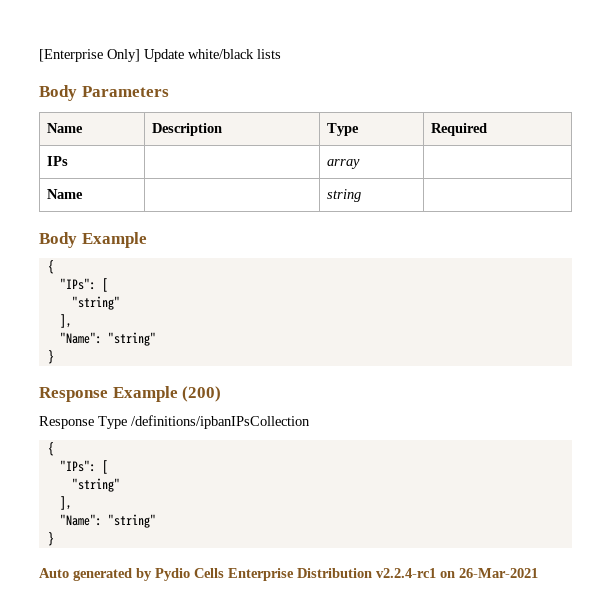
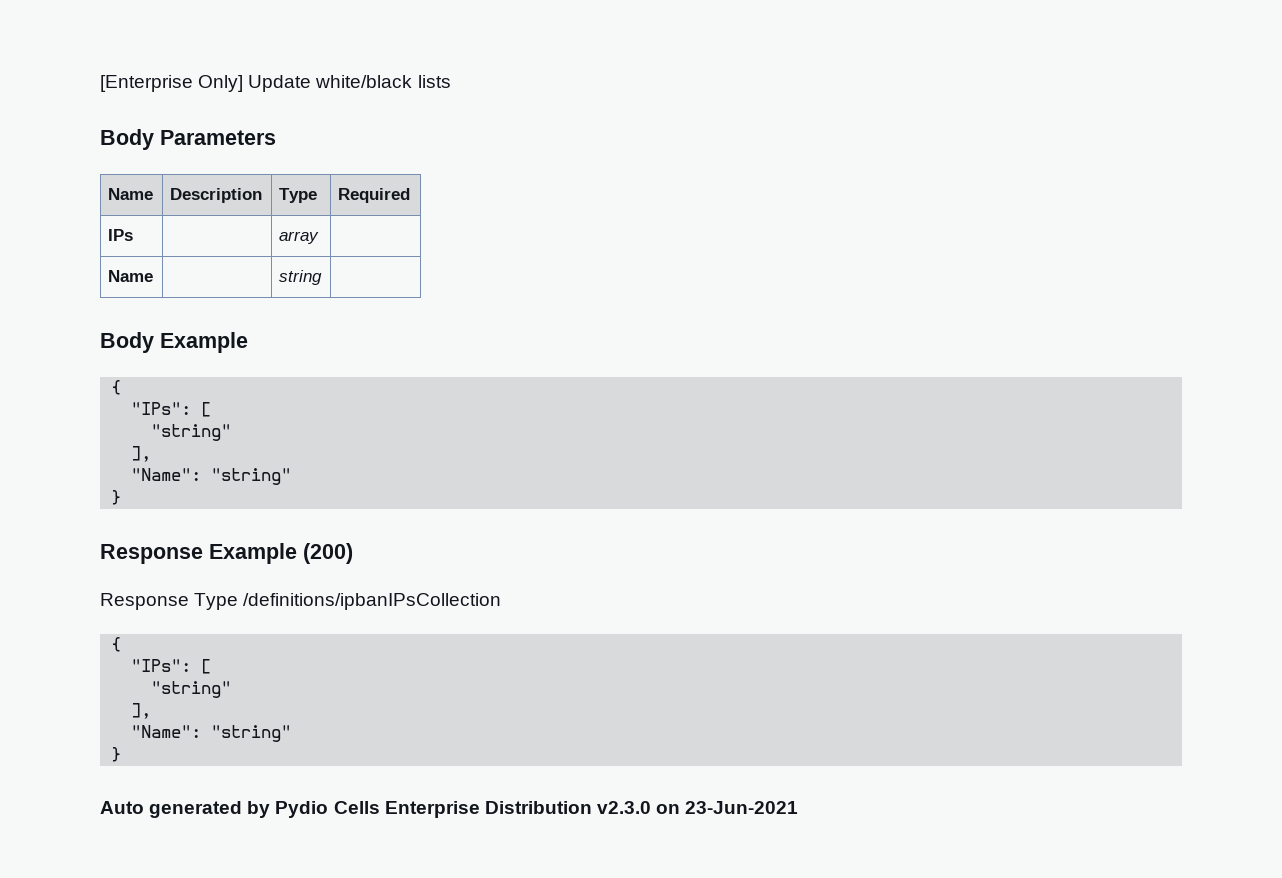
- Auto generated by Pydio Cells Enterprise Distribution v2.2.4-rc1 on 26-Mar-2021
+ Auto generated by Pydio Cells Enterprise Distribution v2.3.0 on 23-Jun-2021

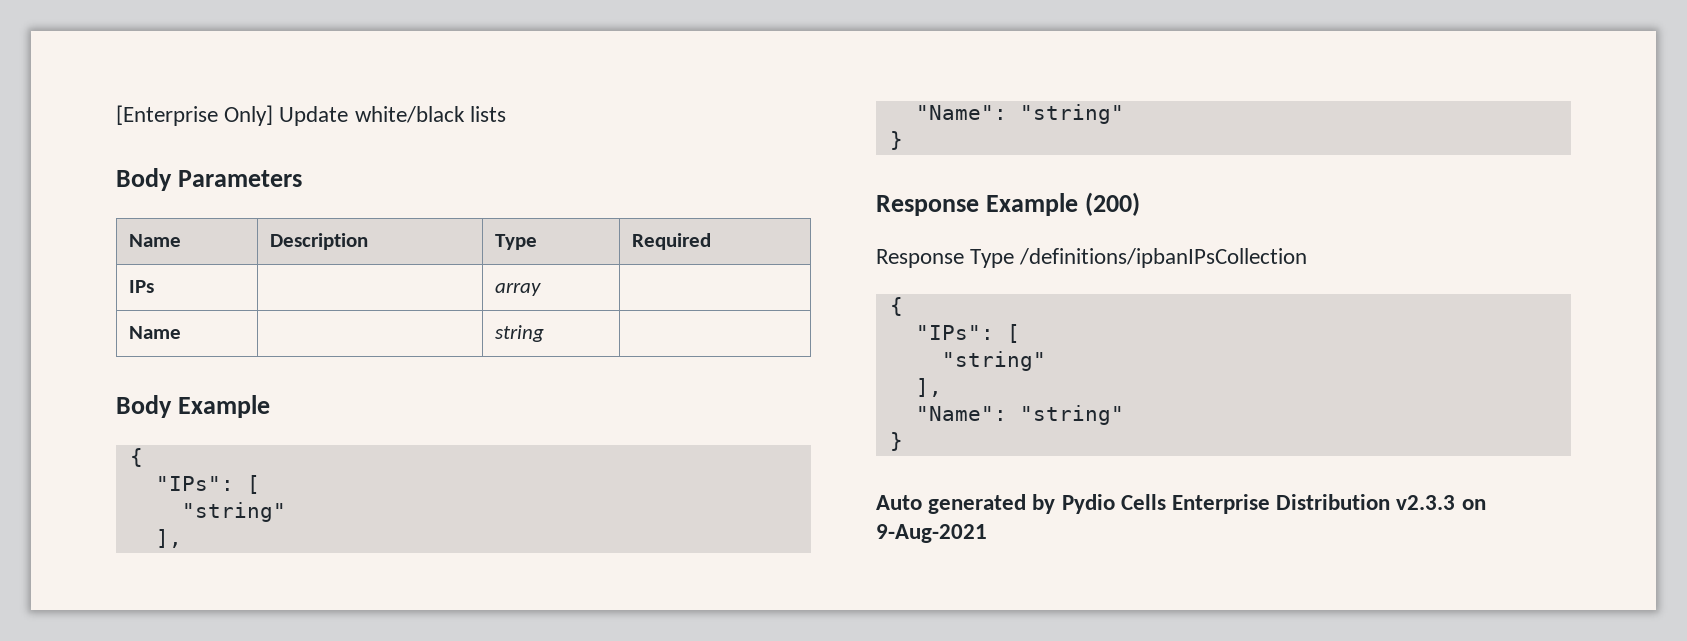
- Auto generated by Pydio Cells Enterprise Distribution v2.3.0 on 23-Jun-2021
+ Auto generated by Pydio Cells Enterprise Distribution v2.3.3 on 9-Aug-2021

